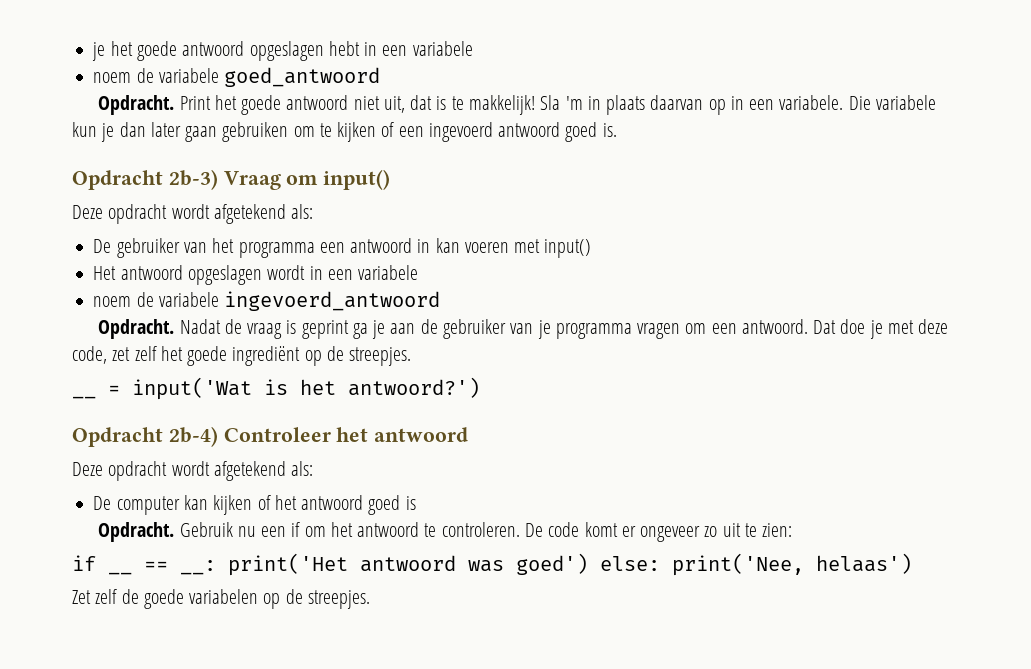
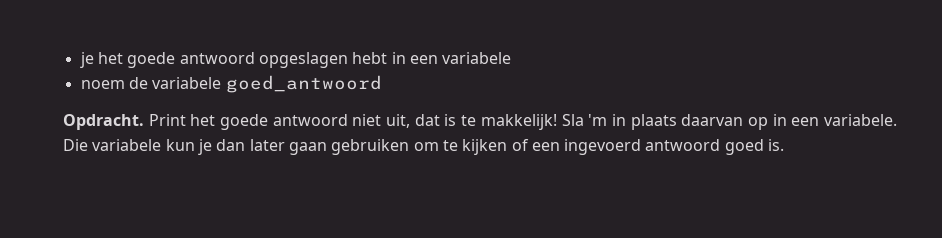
- Opdracht 2b-3) Vraag om input()
- Deze opdracht wordt afgetekend als:
- De gebruiker van het programma een antwoord in kan voeren met input()
- Het antwoord opgeslagen wordt in een variabele
- noem de variabele ingevoerd_antwoord
- Opdracht. Nadat de vraag is geprint ga je aan de gebruiker van je programma vragen om een antwoord. Dat doe je met deze code, zet zelf het goede ingrediënt op de streepjes.
- __ = input('Wat is het antwoord?')
- Opdracht 2b-4) Controleer het antwoord
- Deze opdracht wordt afgetekend als:
- De computer kan kijken of het antwoord goed is
- Opdracht. Gebruik nu een if om het antwoord te controleren. De code komt er ongeveer zo uit te zien:
- if __ == __: print('Het antwoord was goed') else: print('Nee, helaas')
- Zet zelf de goede variabelen op de streepjes.

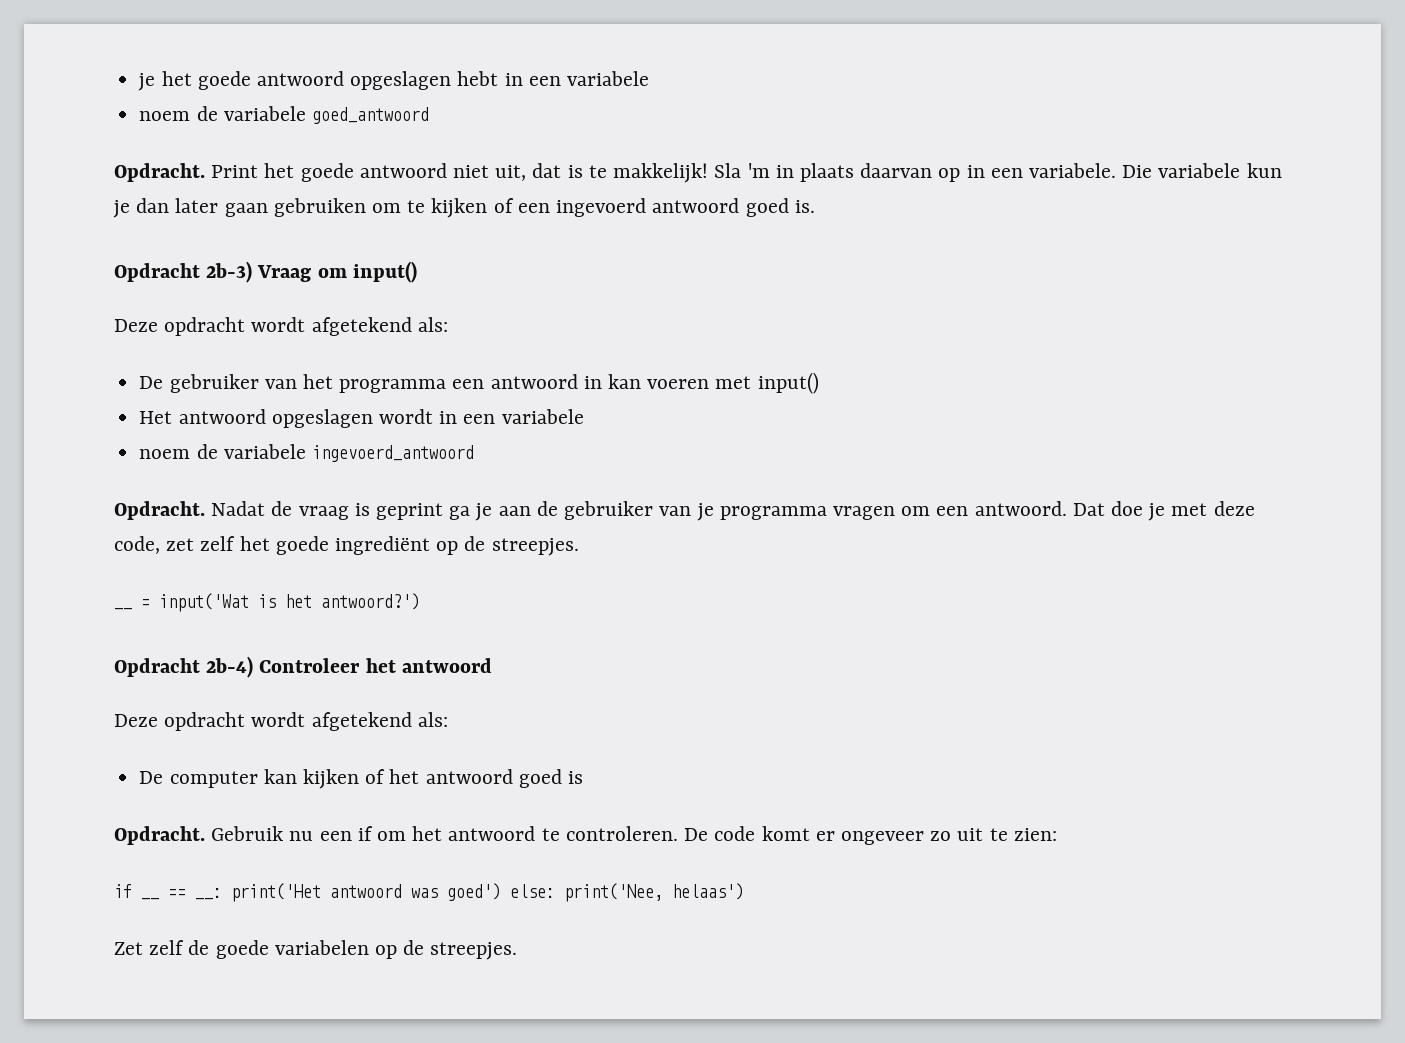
+ Opdracht 2b-3) Vraag om input()
+ Deze opdracht wordt afgetekend als:
+ De gebruiker van het programma een antwoord in kan voeren met input()
+ Het antwoord opgeslagen wordt in een variabele
+ noem de variabele ingevoerd_antwoord
+ Opdracht. Nadat de vraag is geprint ga je aan de gebruiker van je programma vragen om een antwoord. Dat doe je met deze code, zet zelf het goede ingrediënt op de streepjes.
+ __ = input('Wat is het antwoord?')
+ Opdracht 2b-4) Controleer het antwoord
+ Deze opdracht wordt afgetekend als:
+ De computer kan kijken of het antwoord goed is
+ Opdracht. Gebruik nu een if om het antwoord te controleren. De code komt er ongeveer zo uit te zien:
+ if __ == __: print('Het antwoord was goed') else: print('Nee, helaas')
+ Zet zelf de goede variabelen op de streepjes.

